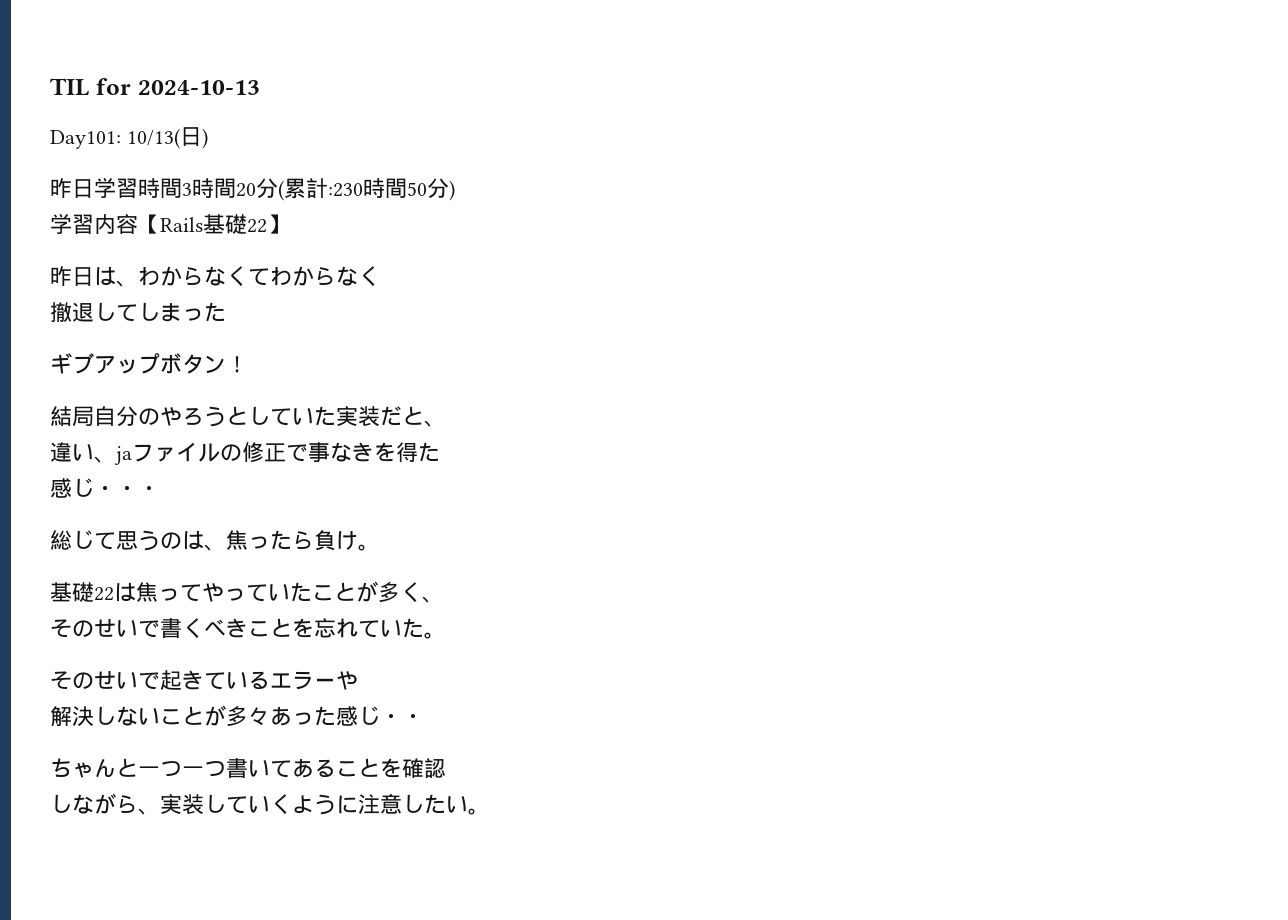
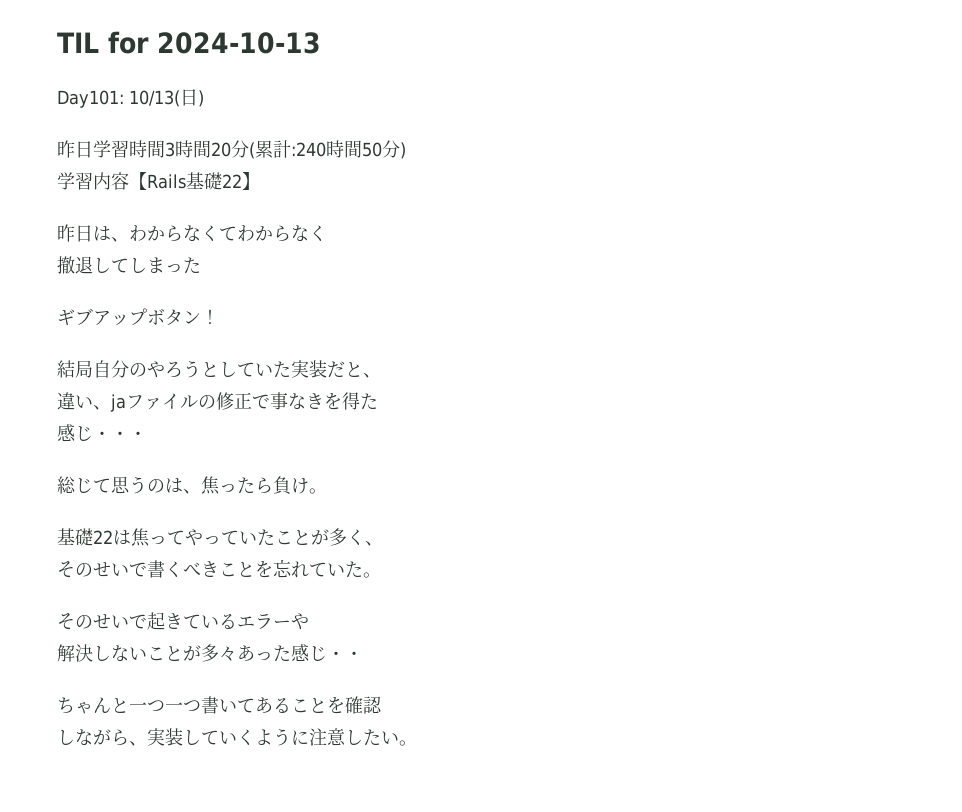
- 昨日学習時間3時間20分(累計:230時間50分)
+ 昨日学習時間3時間20分(累計:240時間50分)

